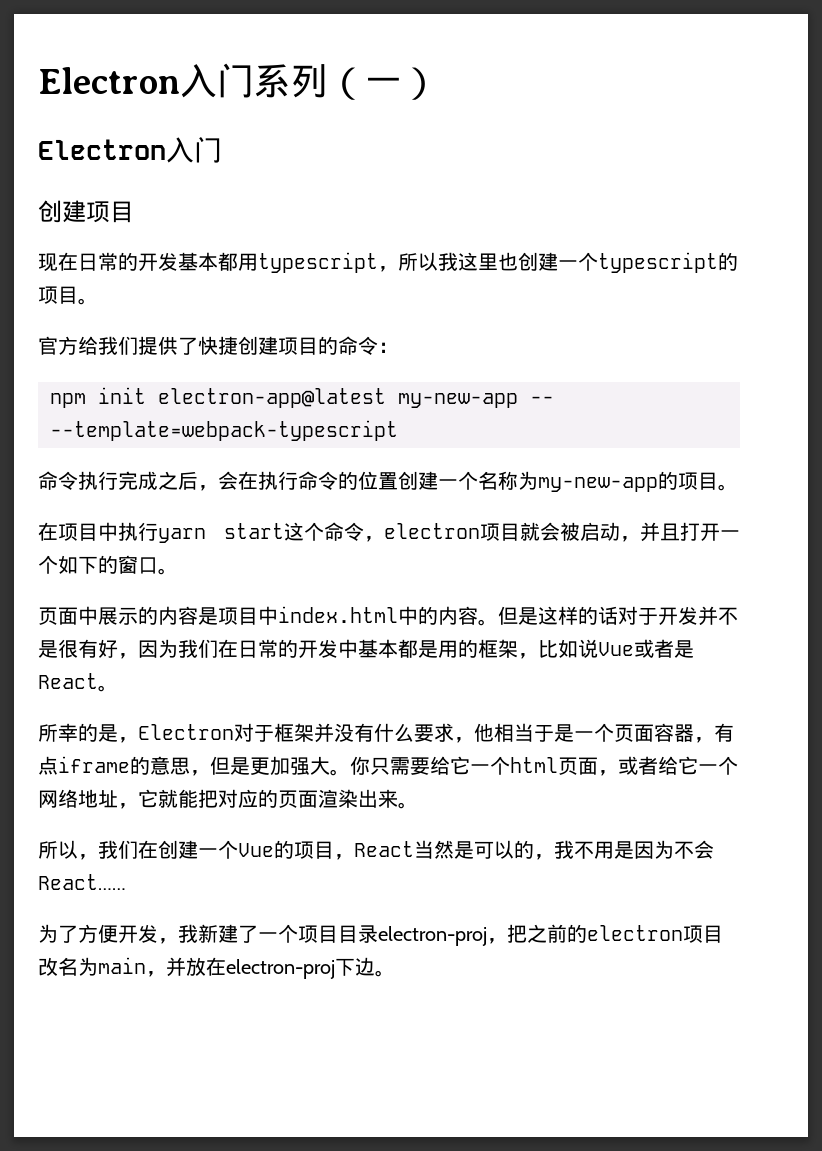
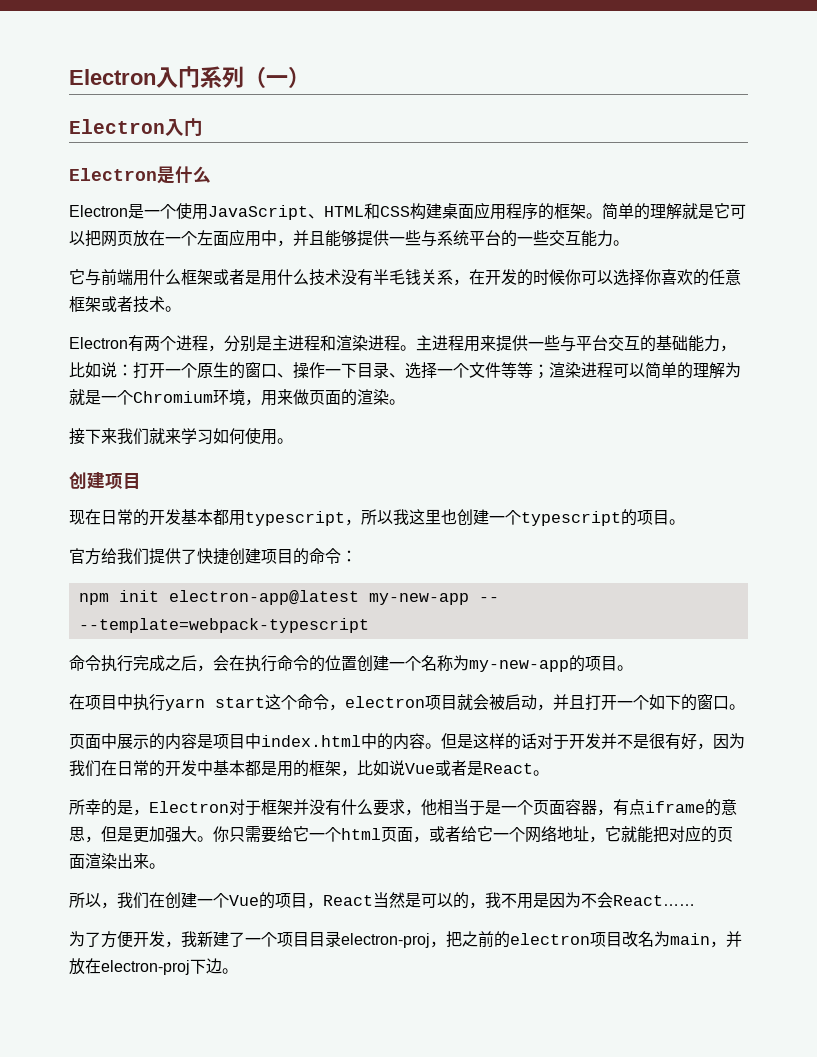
+ Electron是什么
+ Electron是一个使用JavaScript、HTML和CSS构建桌面应用程序的框架。简单的理解就是它可以把网页放在一个左面应用中，并且能够提供一些与系统平台的一些交互能力。
+ 它与前端用什么框架或者是用什么技术没有半毛钱关系，在开发的时候你可以选择你喜欢的任意框架或者技术。
+ Electron有两个进程，分别是主进程和渲染进程。主进程用来提供一些与平台交互的基础能力，比如说：打开一个原生的窗口、操作一下目录、选择一个文件等等；渲染进程可以简单的理解为就是一个Chromium环境，用来做页面的渲染。
+ 接下来我们就来学习如何使用。

